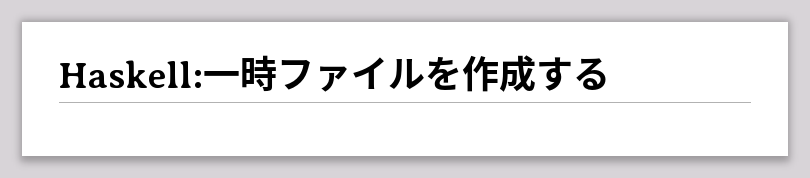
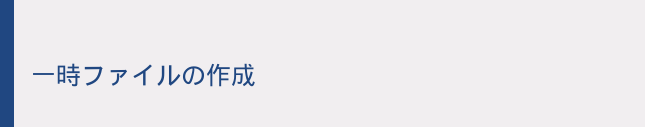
- Haskell:一時ファイルを作成する
+ 一時ファイルの作成

